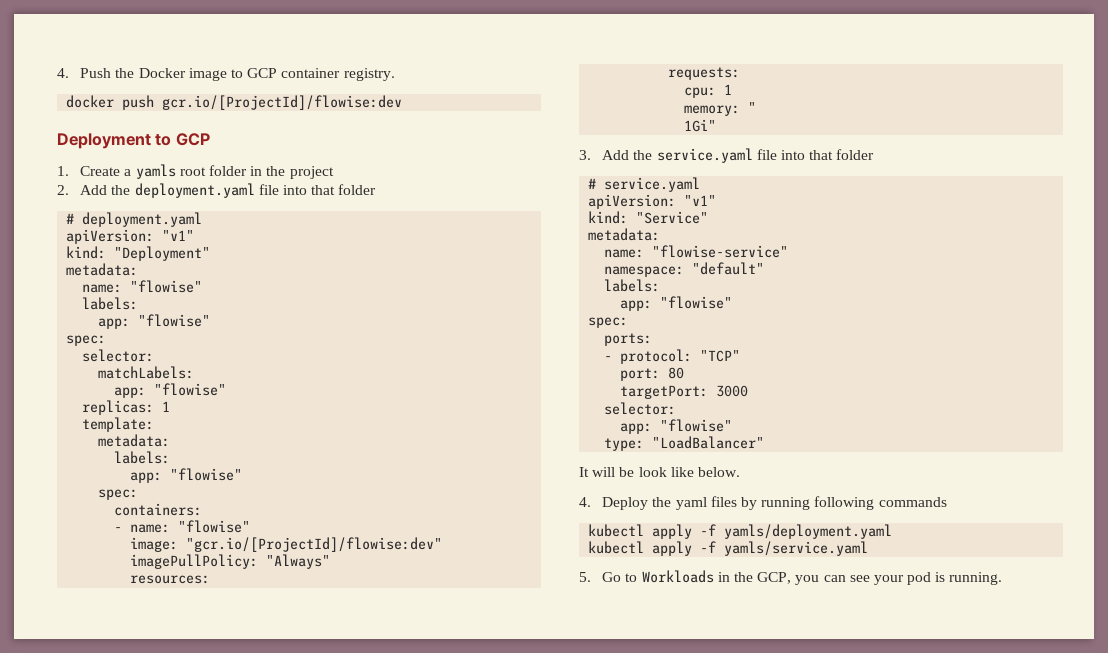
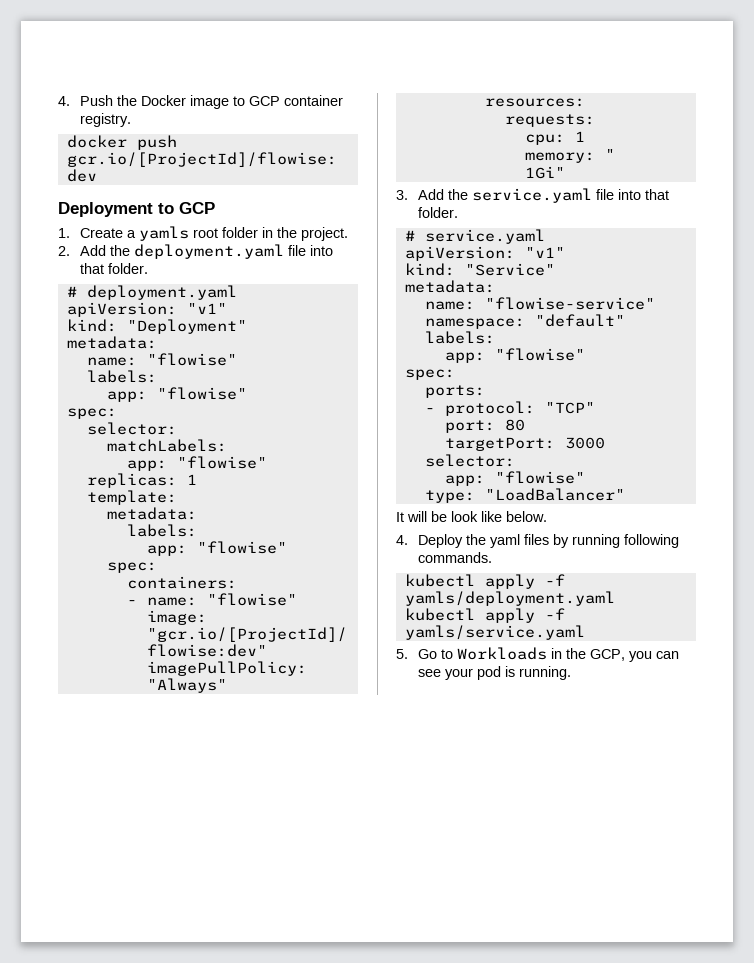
- 1. Create a yamls root folder in the project
+ 1. Create a yamls root folder in the project.
- 2. Add the deployment.yaml file into that folder
+ 2. Add the deployment.yaml file into that folder.
- 3. Add the service.yaml file into that folder
+ 3. Add the service.yaml file into that folder.
- 4. Deploy the yaml files by running following commands
+ 4. Deploy the yaml files by running following commands.

